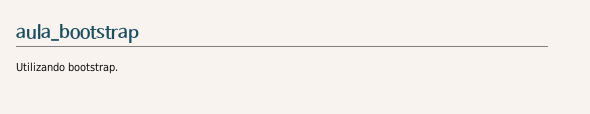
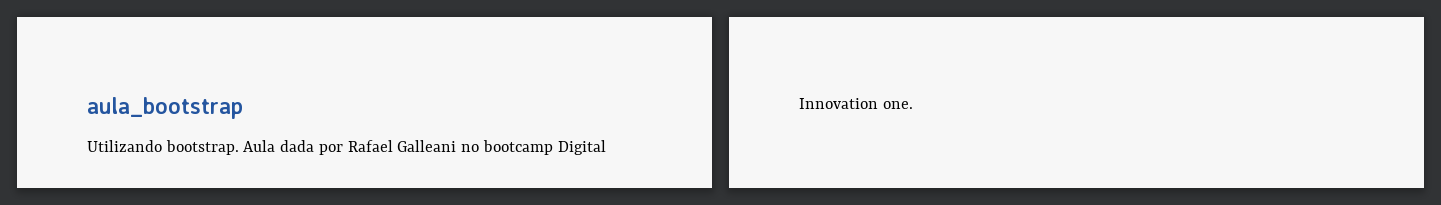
+ Aula dada por Rafael Galleani no bootcamp Digital Innovation one.

